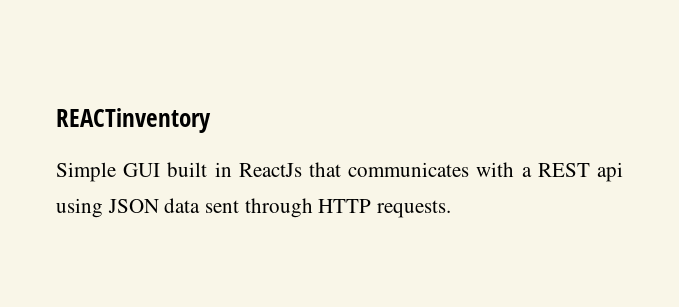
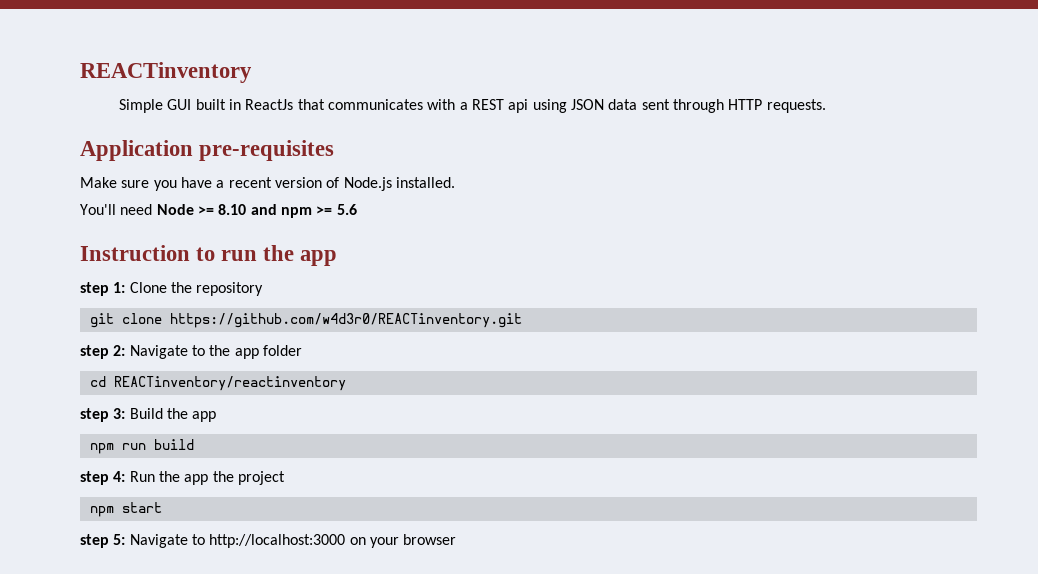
+ Application pre-requisites
+ Make sure you have a recent version of Node.js installed.
+ You'll need Node >= 8.10 and npm >= 5.6
+ Instruction to run the app
+ step 1: Clone the repository
+ git clone https://github.com/w4d3r0/REACTinventory.git
+ step 2: Navigate to the app folder
+ cd REACTinventory/reactinventory
+ step 3: Build the app
+ npm run build
+ step 4: Run the app the project
+ npm start
+ step 5: Navigate to http://localhost:3000 on your browser

